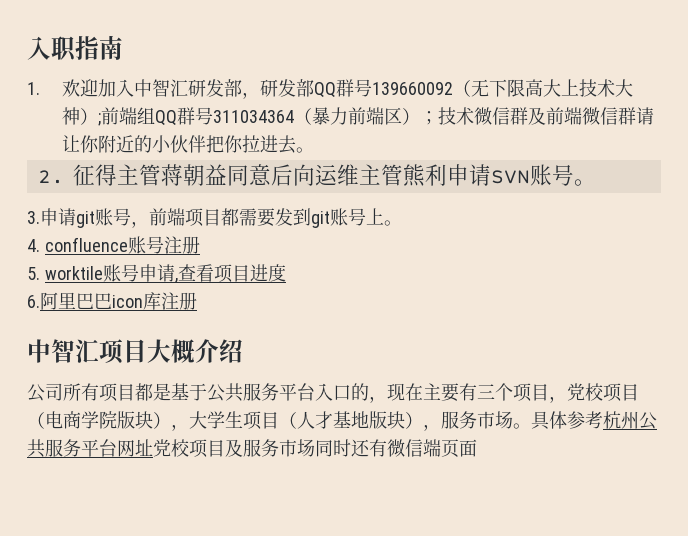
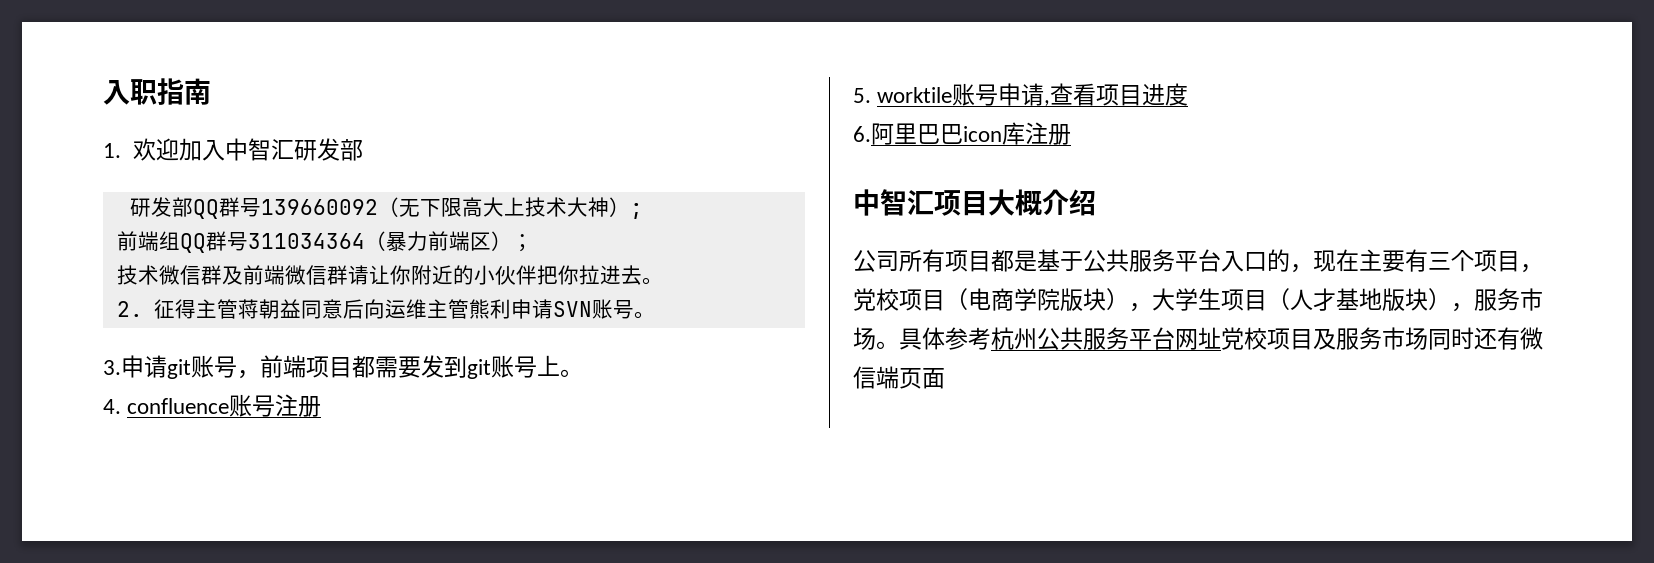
- 1.欢迎加入中智汇研发部，研发部QQ群号139660092（无下限高大上技术大神）;前端组QQ群号311034364（暴力前端区）；技术微信群及前端微信群请让你附近的小伙伴把你拉进去。
+ 1.欢迎加入中智汇研发部
+ 研发部QQ群号139660092（无下限高大上技术大神）;
+ 前端组QQ群号311034364（暴力前端区）；
+ 技术微信群及前端微信群请让你附近的小伙伴把你拉进去。

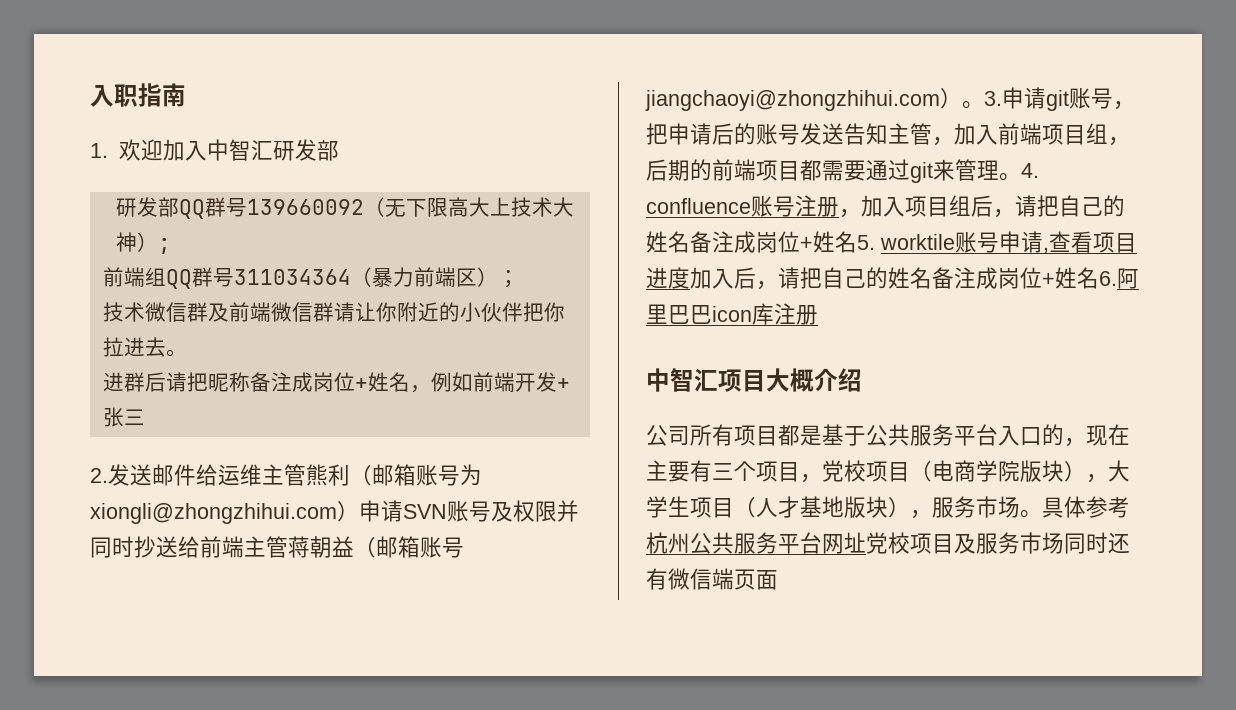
- 2.征得主管蒋朝益同意后向运维主管熊利申请SVN账号。
- 3.申请git账号，前端项目都需要发到git账号上。
- 4. confluence账号注册
- 5. worktile账号申请,查看项目进度
- 6.阿里巴巴icon库注册
+ 进群后请把昵称备注成岗位+姓名，例如前端开发+张三
+ 2.发送邮件给运维主管熊利（邮箱账号为xiongli@zhongzhihui.com）申请SVN账号及权限并同时抄送给前端主管蒋朝益（邮箱账号jiangchaoyi@zhongzhihui.com）。3.申请git账号，把申请后的账号发送告知主管，加入前端项目组，后期的前端项目都需要通过git来管理。4. confluence账号注册，加入项目组后，请把自己的姓名备注成岗位+姓名5. worktile账号申请,查看项目进度加入后，请把自己的姓名备注成岗位+姓名6.阿里巴巴icon库注册

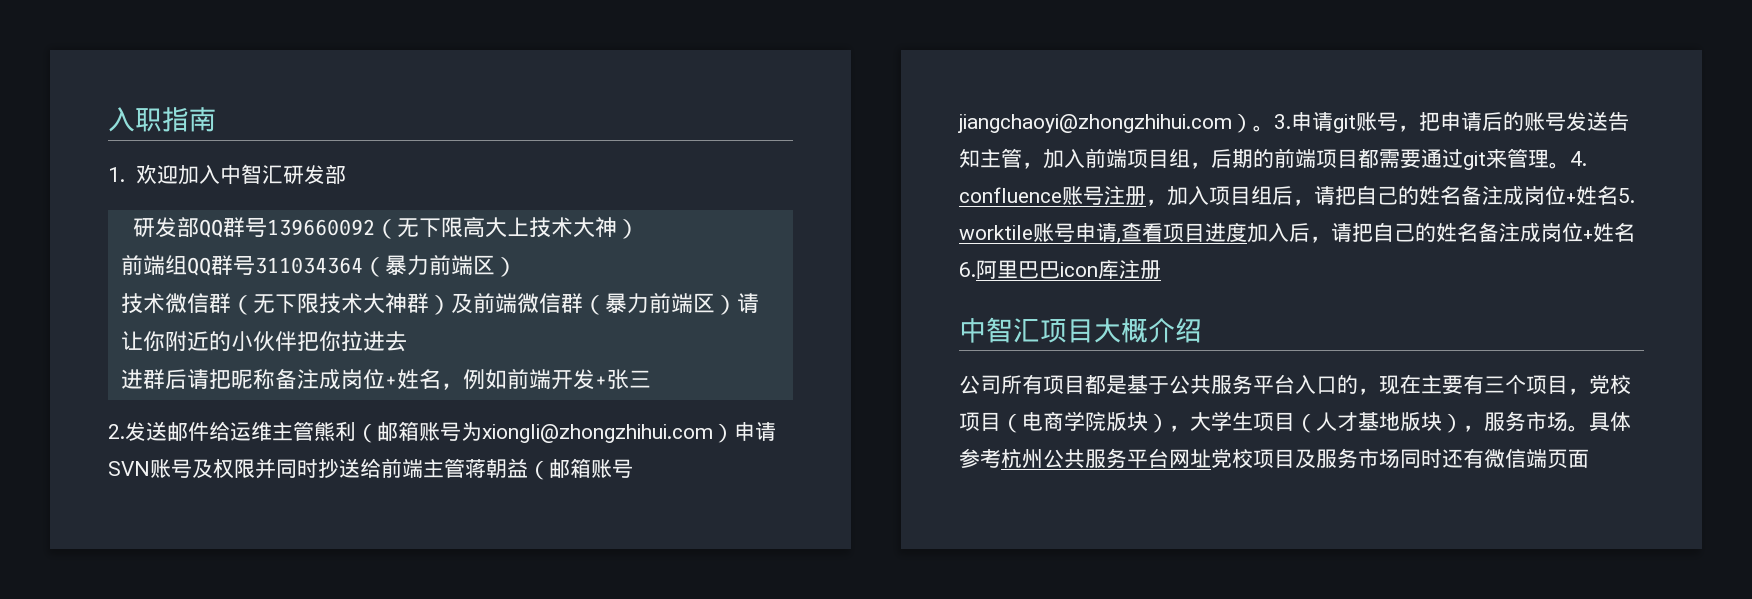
- 研发部QQ群号139660092（无下限高大上技术大神）;
+ 研发部QQ群号139660092（无下限高大上技术大神）
- 前端组QQ群号311034364（暴力前端区）；
+ 前端组QQ群号311034364（暴力前端区）
- 技术微信群及前端微信群请让你附近的小伙伴把你拉进去。
+ 技术微信群（无下限技术大神群）及前端微信群（暴力前端区）请让你附近的小伙伴把你拉进去

